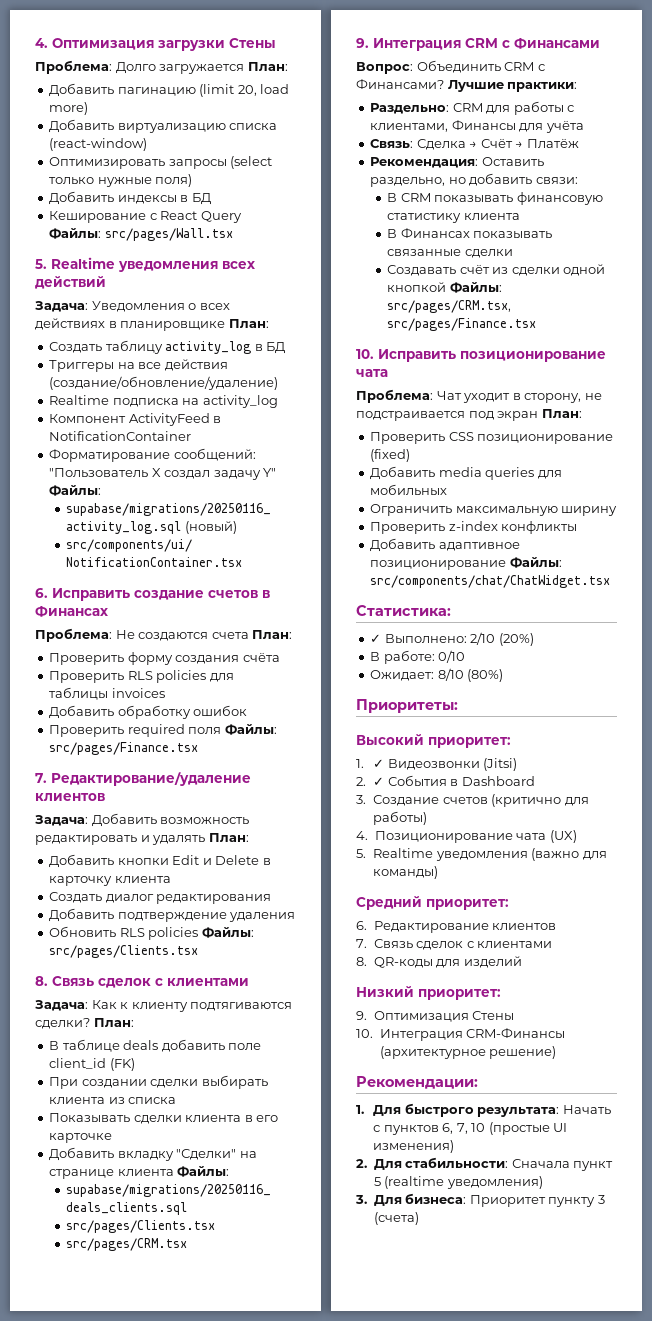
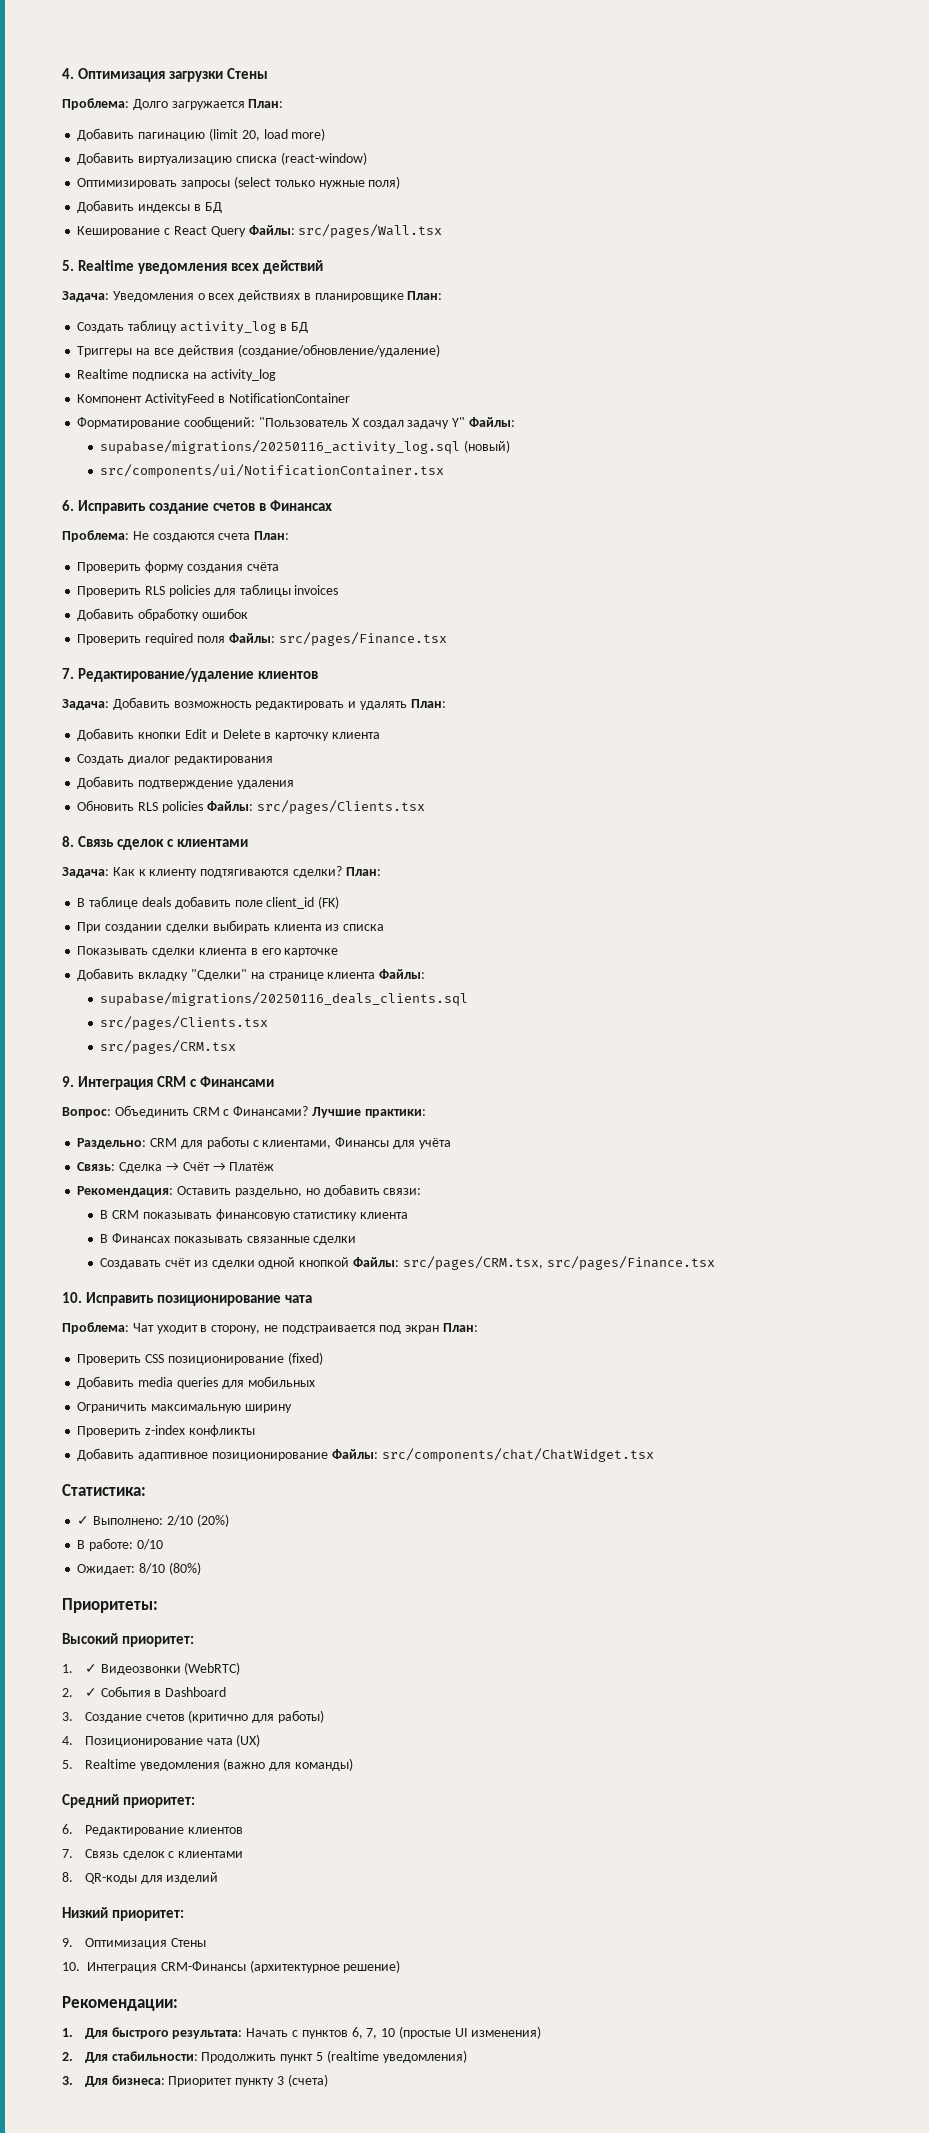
- 1. ✓ Видеозвонки (Jitsi)
+ 1. ✓ Видеозвонки (WebRTC)
- 2. Для стабильности: Сначала пункт 5 (realtime уведомления)
+ 2. Для стабильности: Продолжить пункт 5 (realtime уведомления)

